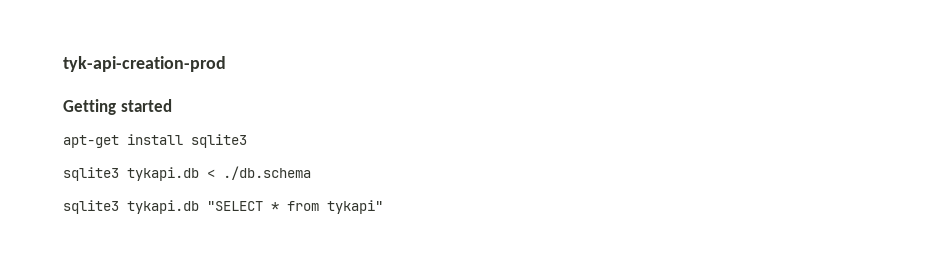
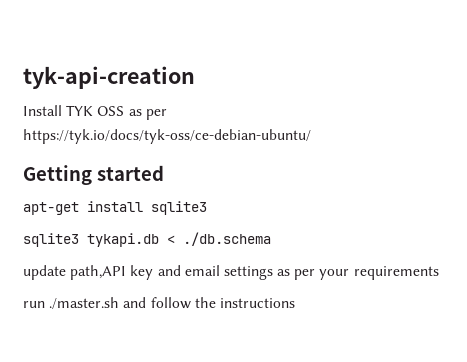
- tyk-api-creation-prod
+ tyk-api-creation
+ Install TYK OSS as per https://tyk.io/docs/tyk-oss/ce-debian-ubuntu/
- sqlite3 tykapi.db "SELECT * from tykapi"
+ update path,API key and email settings as per your requirements
+ run ./master.sh and follow the instructions

